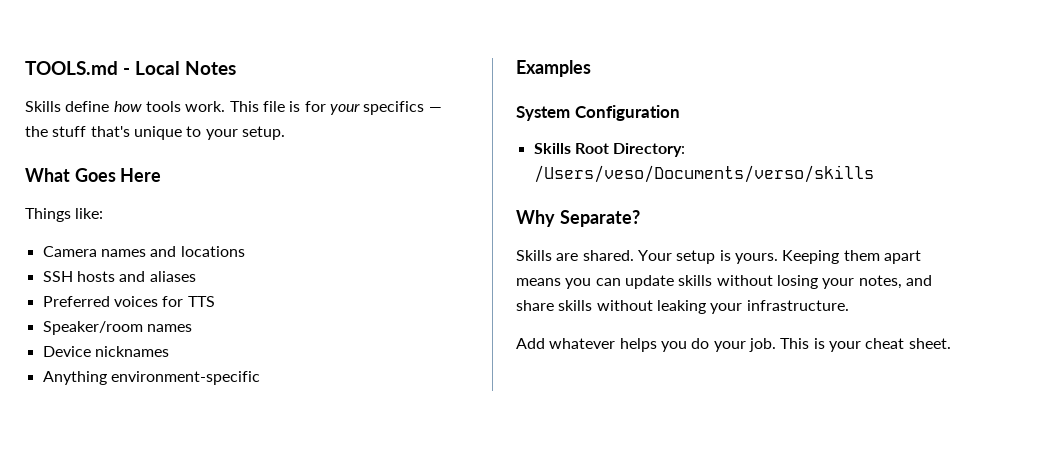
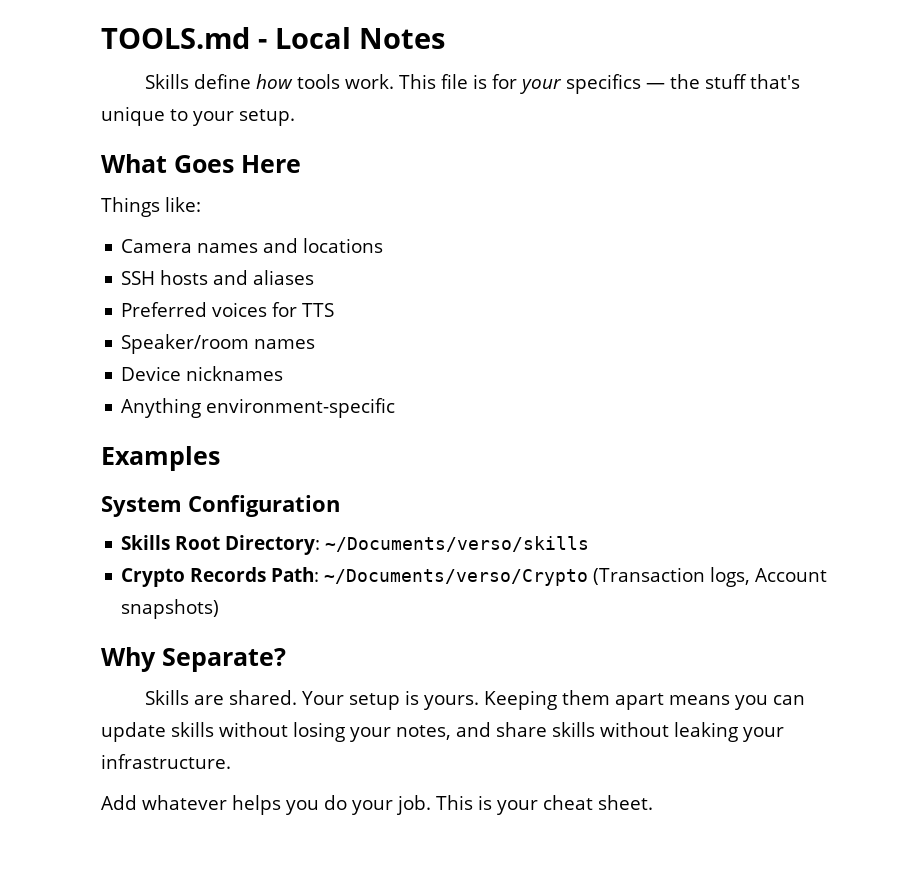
- Skills Root Directory: /Users/veso/Documents/verso/skills
+ Skills Root Directory: ~/Documents/verso/skills
+ Crypto Records Path: ~/Documents/verso/Crypto (Transaction logs, Account snapshots)

